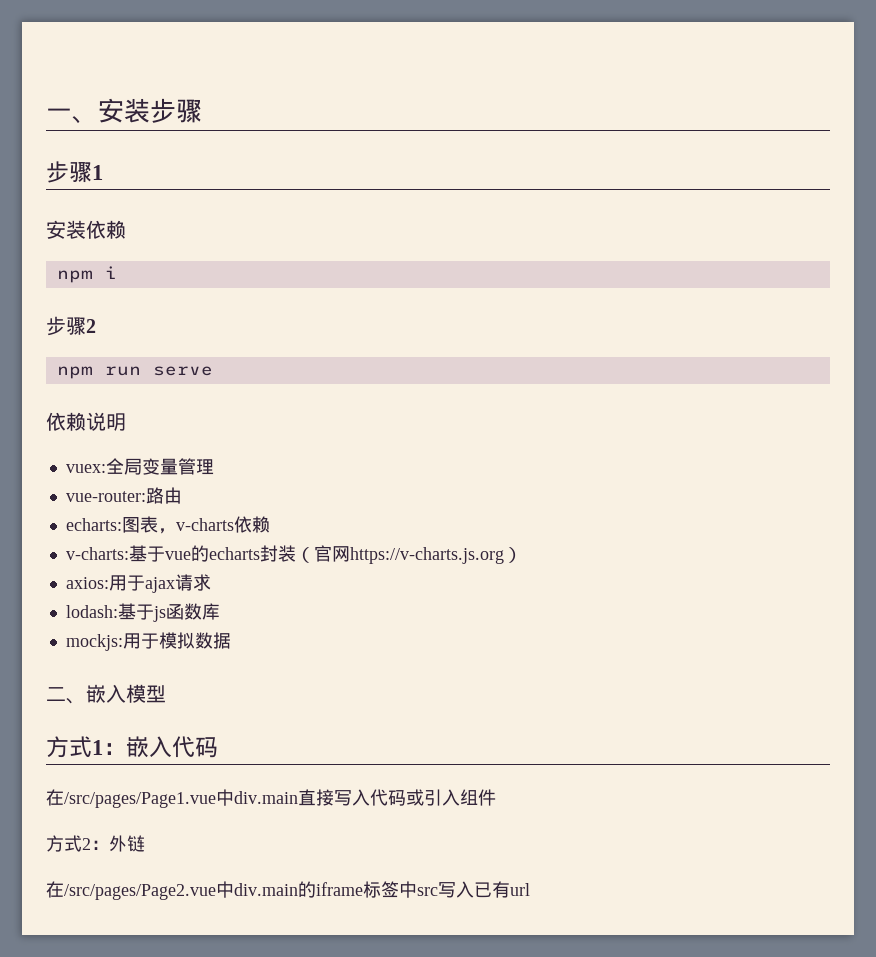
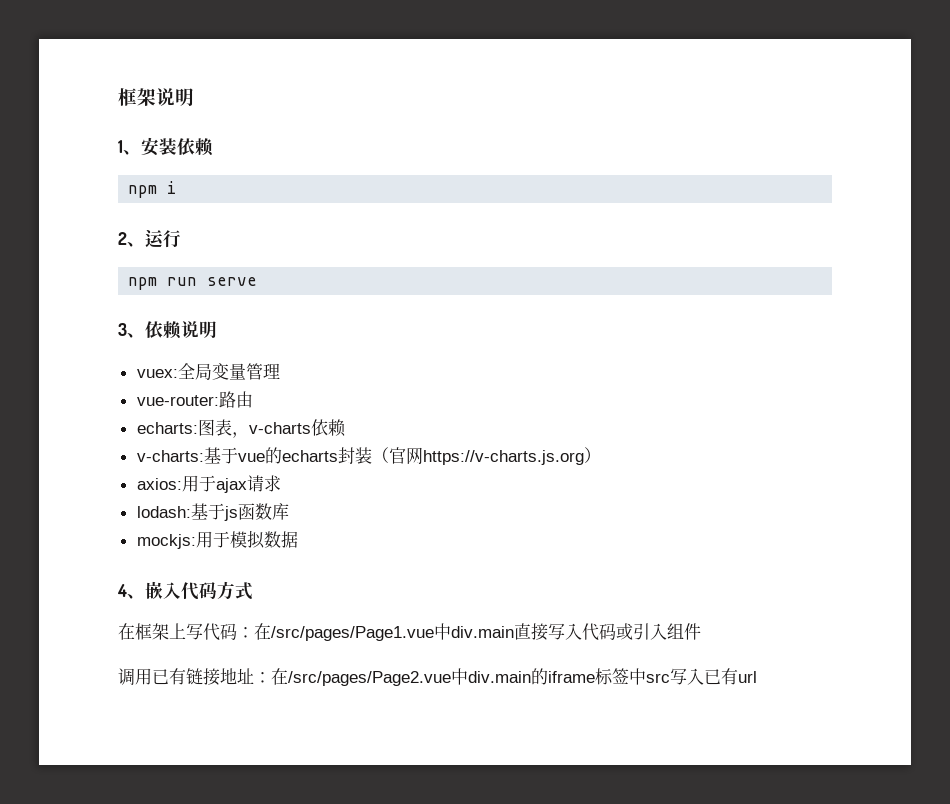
- 一、安装步骤
- 步骤1
- 安装依赖
+ 框架说明
+ 1、安装依赖
- 步骤2
+ 2、运行
- 依赖说明
+ 3、依赖说明
- 二、嵌入模型
- 方式1：嵌入代码
- 在/src/pages/Page1.vue中div.main直接写入代码或引入组件
+ 4、嵌入代码方式
+ 在框架上写代码：在/src/pages/Page1.vue中div.main直接写入代码或引入组件
- 方式2：外链
- 在/src/pages/Page2.vue中div.main的iframe标签中src写入已有url
+ 调用已有链接地址：在/src/pages/Page2.vue中div.main的iframe标签中src写入已有url

